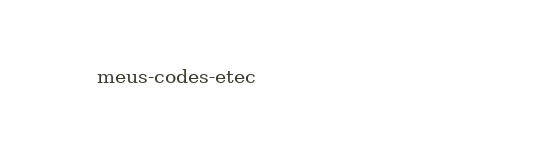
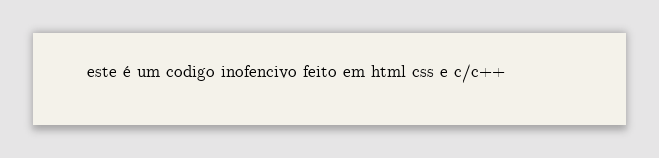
- meus-codes-etec
+ este é um codigo inofencivo feito em html css e c/c++

